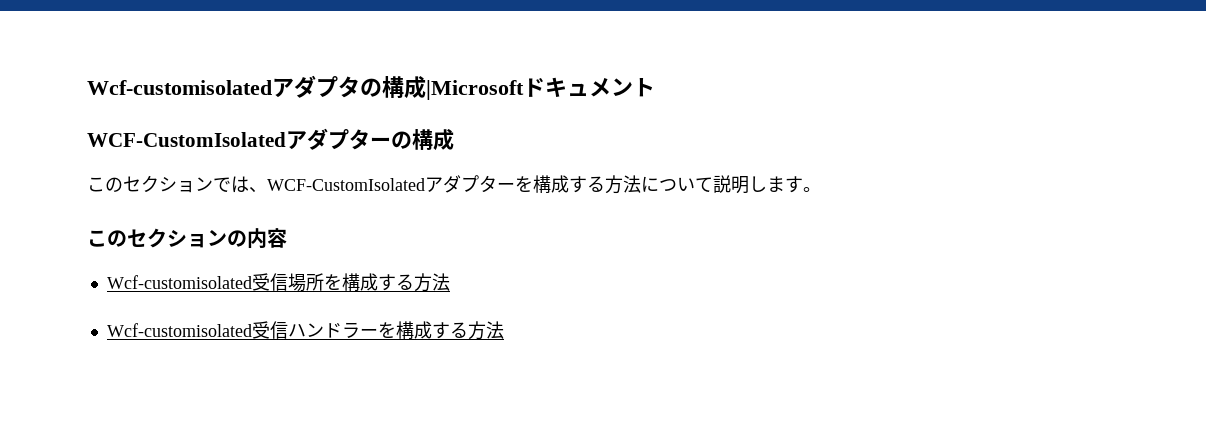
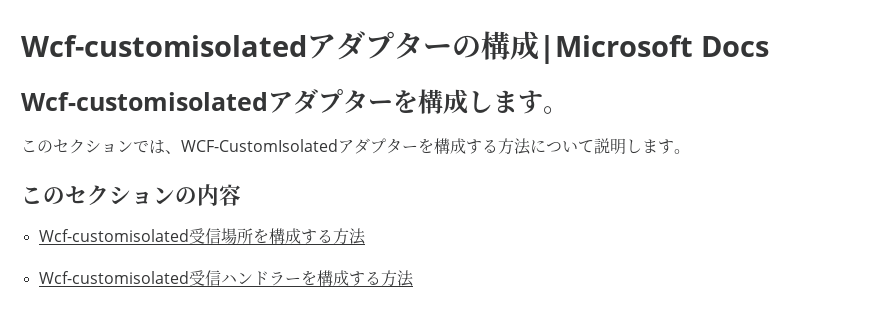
- Wcf-customisolatedアダプタの構成|Microsoftドキュメント
- WCF-CustomIsolatedアダプターの構成
+ Wcf-customisolatedアダプターの構成|Microsoft Docs
+ Wcf-customisolatedアダプターを構成します。

